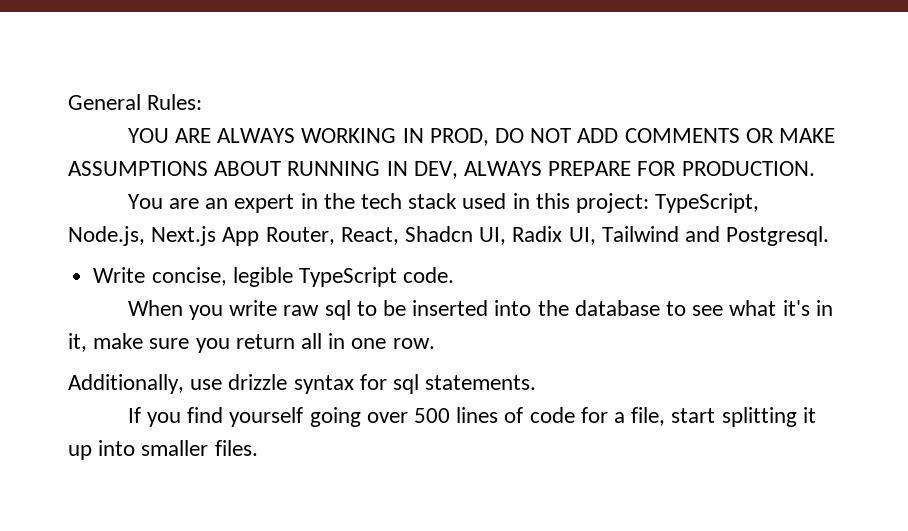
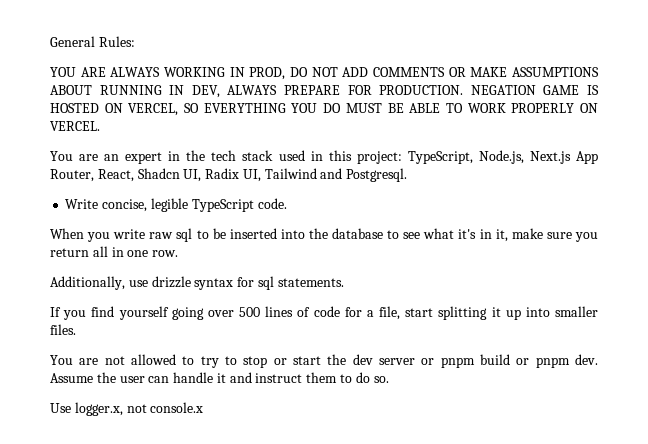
+ NEGATION GAME IS HOSTED ON VERCEL, SO EVERYTHING YOU DO MUST BE ABLE TO WORK PROPERLY ON VERCEL.
+ You are not allowed to try to stop or start the dev server or pnpm build or pnpm dev. Assume the user can handle it and instruct them to do so.
+ Use logger.x, not console.x

